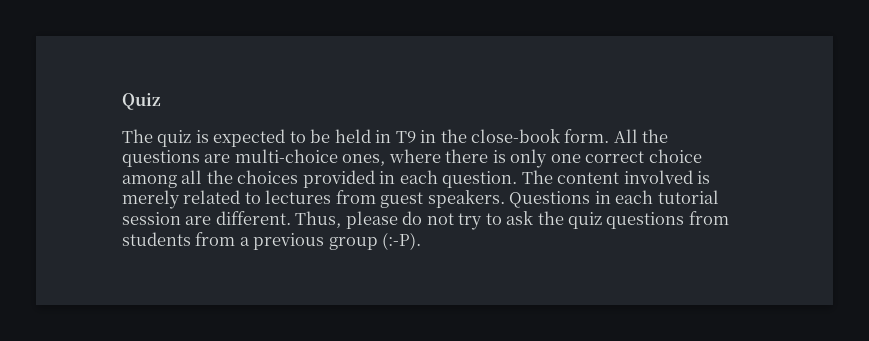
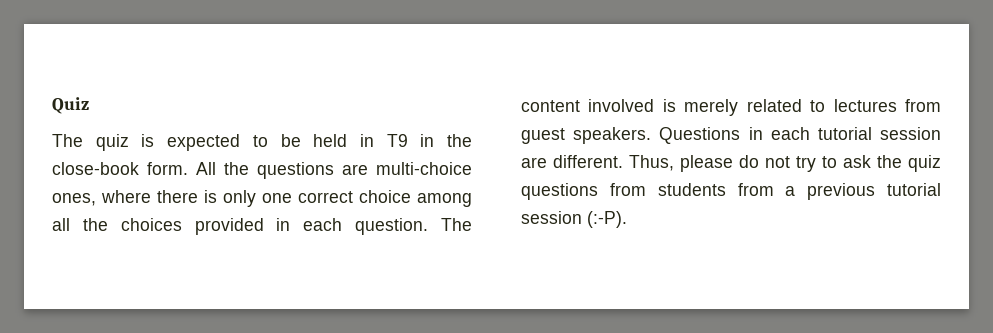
- Thus, please do not try to ask the quiz questions from students from a previous group (:-P).
+ Thus, please do not try to ask the quiz questions from students from a previous tutorial session (:-P).

